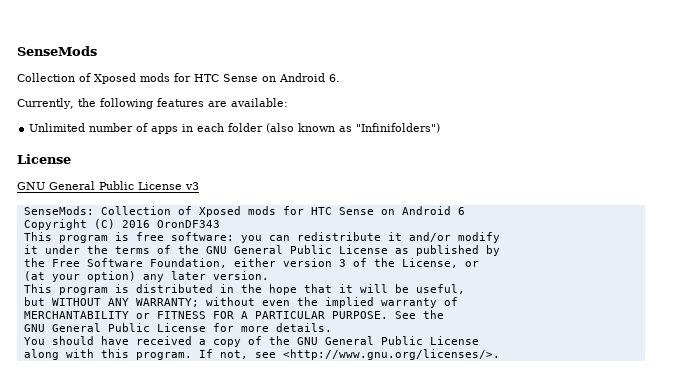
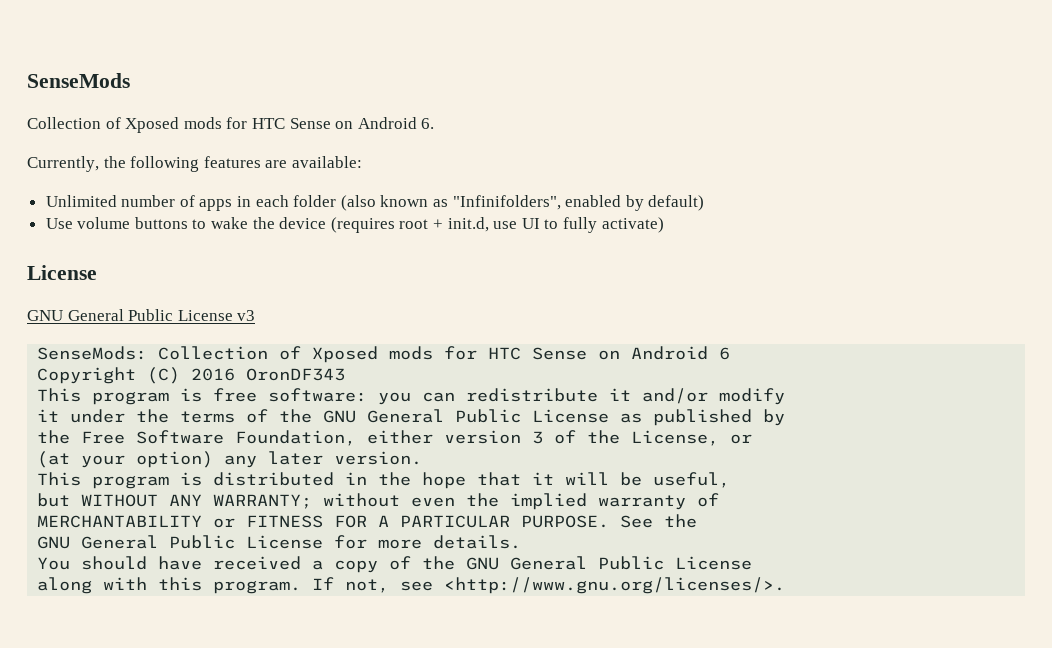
- Unlimited number of apps in each folder (also known as "Infinifolders")
+ Unlimited number of apps in each folder (also known as "Infinifolders", enabled by default)
+ Use volume buttons to wake the device (requires root + init.d, use UI to fully activate)

